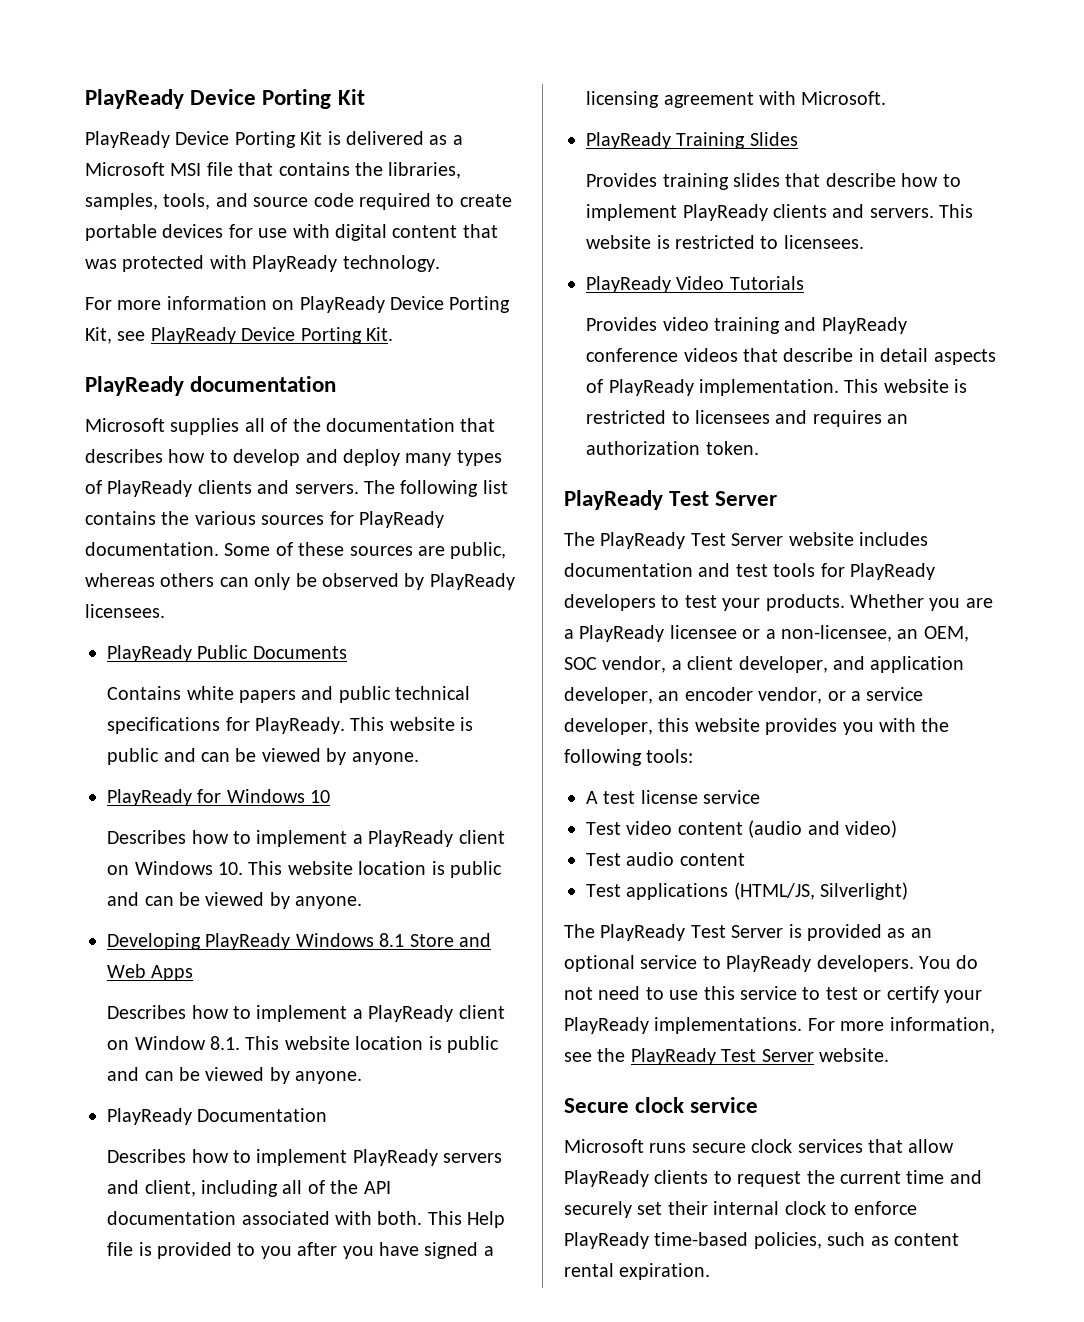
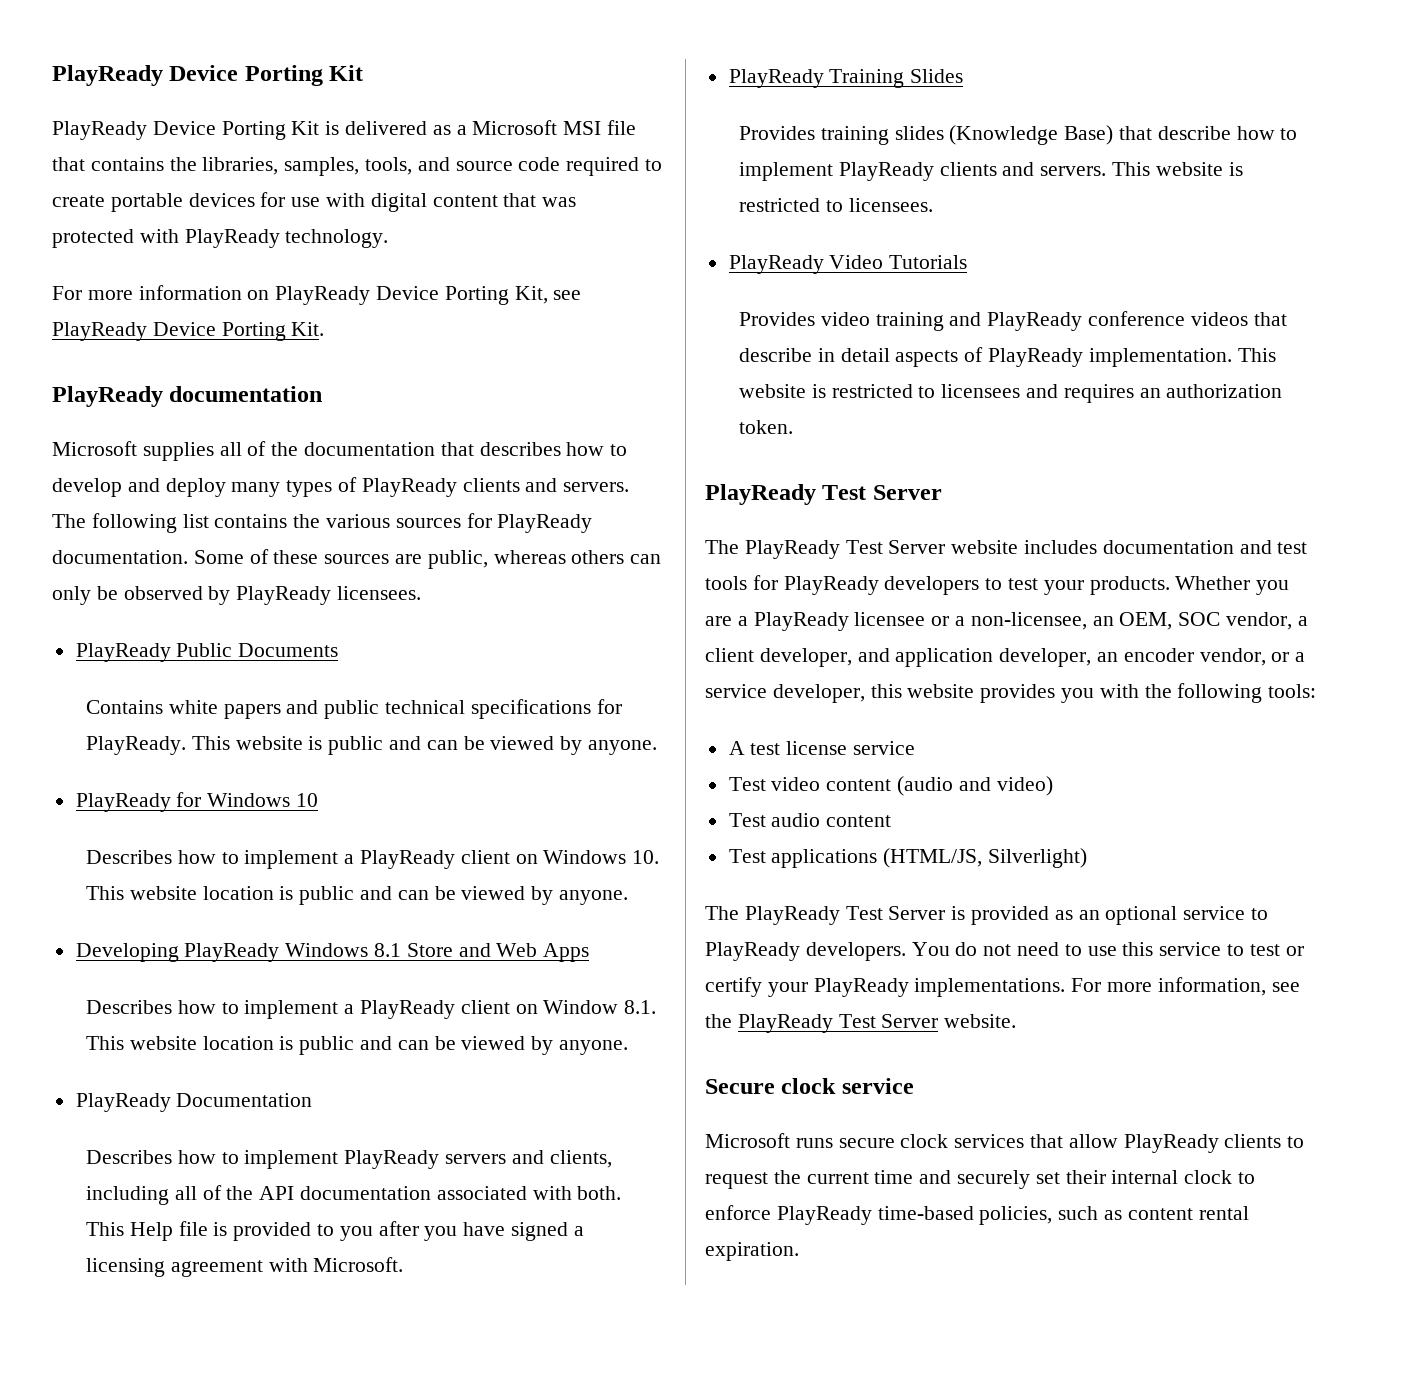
- Describes how to implement PlayReady servers and client, including all of the API documentation associated with both.
+ Describes how to implement PlayReady servers and clients, including all of the API documentation associated with both.
- Provides training slides that describe how to implement PlayReady clients and servers.
+ Provides training slides (Knowledge Base) that describe how to implement PlayReady clients and servers.

